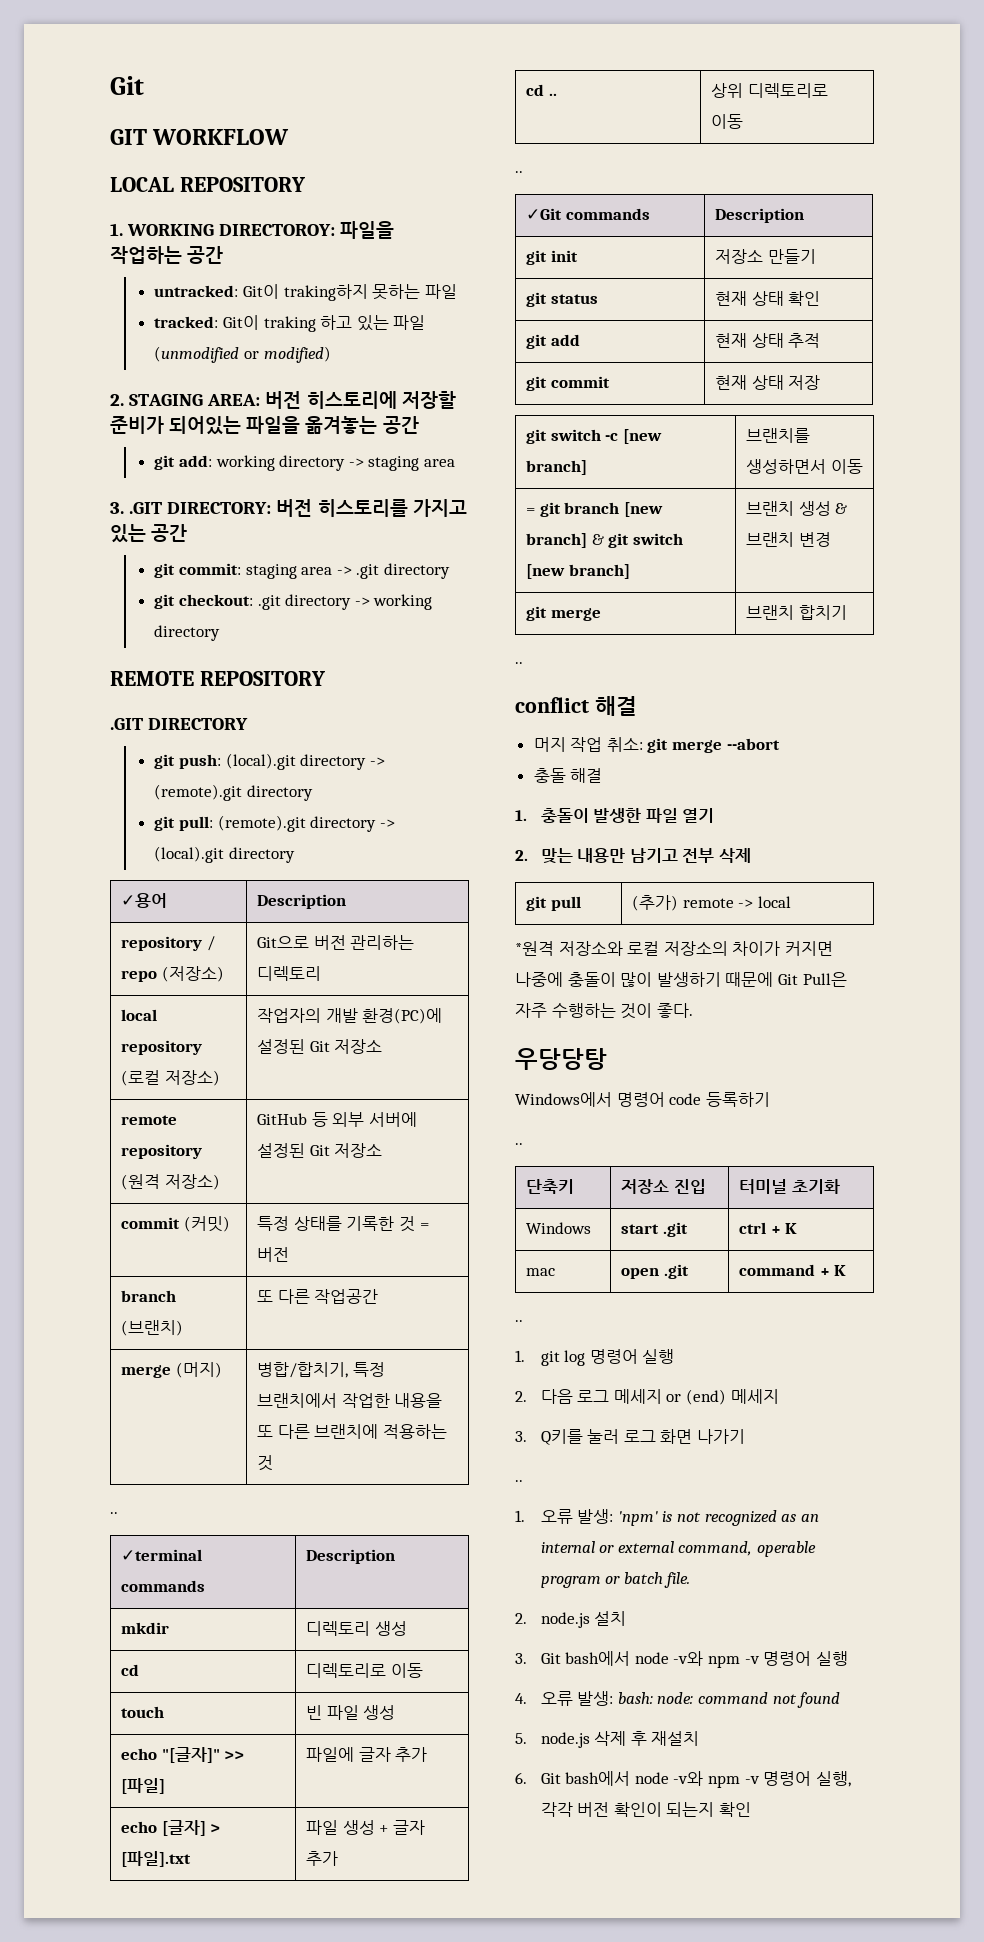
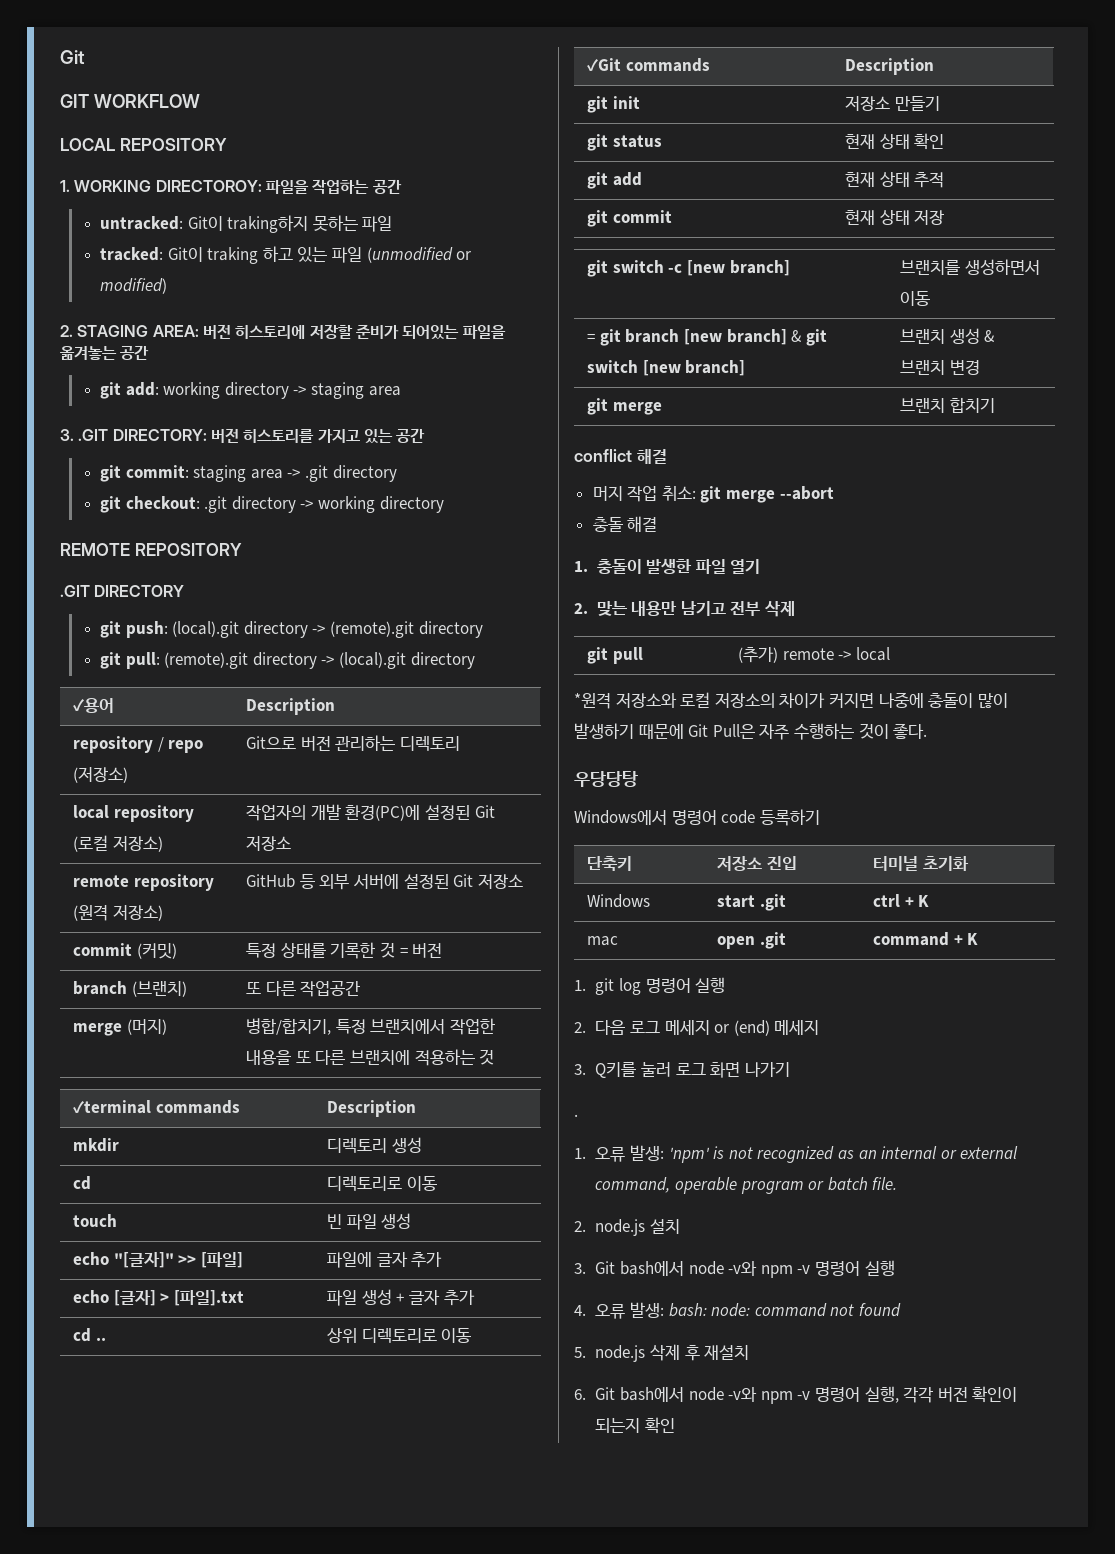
  merge (머지) | 병합/합치기, 특정 브랜치에서 작업한 내용을 또 다른 브랜치에 적용하는 것
- ..
  cd .. | 상위 디렉토리로 이동
- ..
  git merge | 브랜치 합치기
- ..
  Windows에서 명령어 code 등록하기
- ..
  mac | open .git | command + K
- ..
  3. Q키를 눌러 로그 화면 나가기
- ..
+ .

